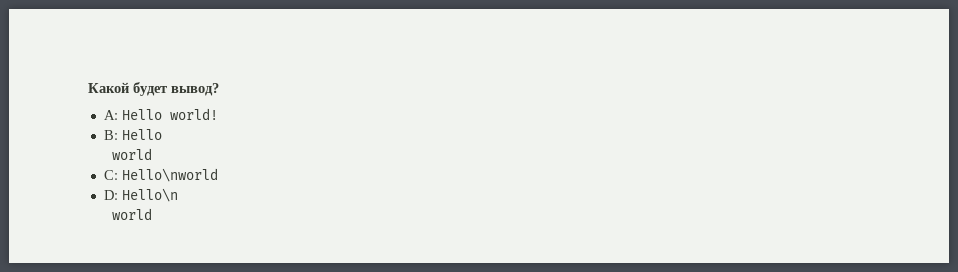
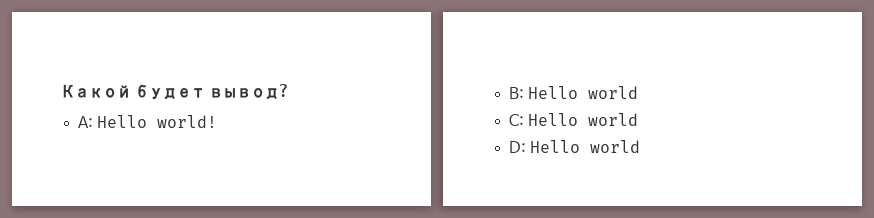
- B: Hello
- world
+ B: Hello world
- C: Hello\nworld
+ C: Hello world
- D: Hello\n
- world
+ D: Hello world

